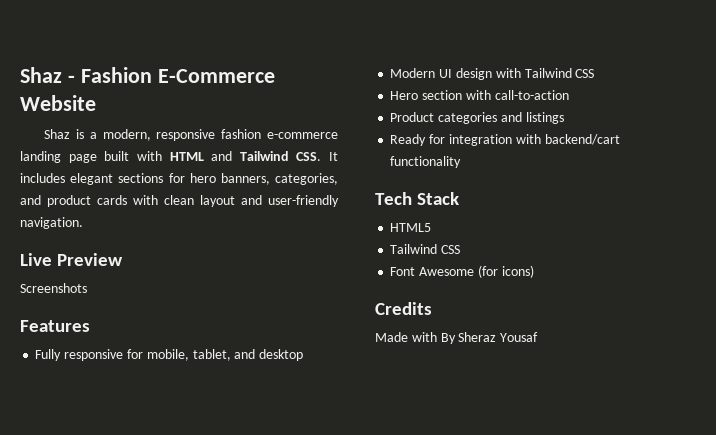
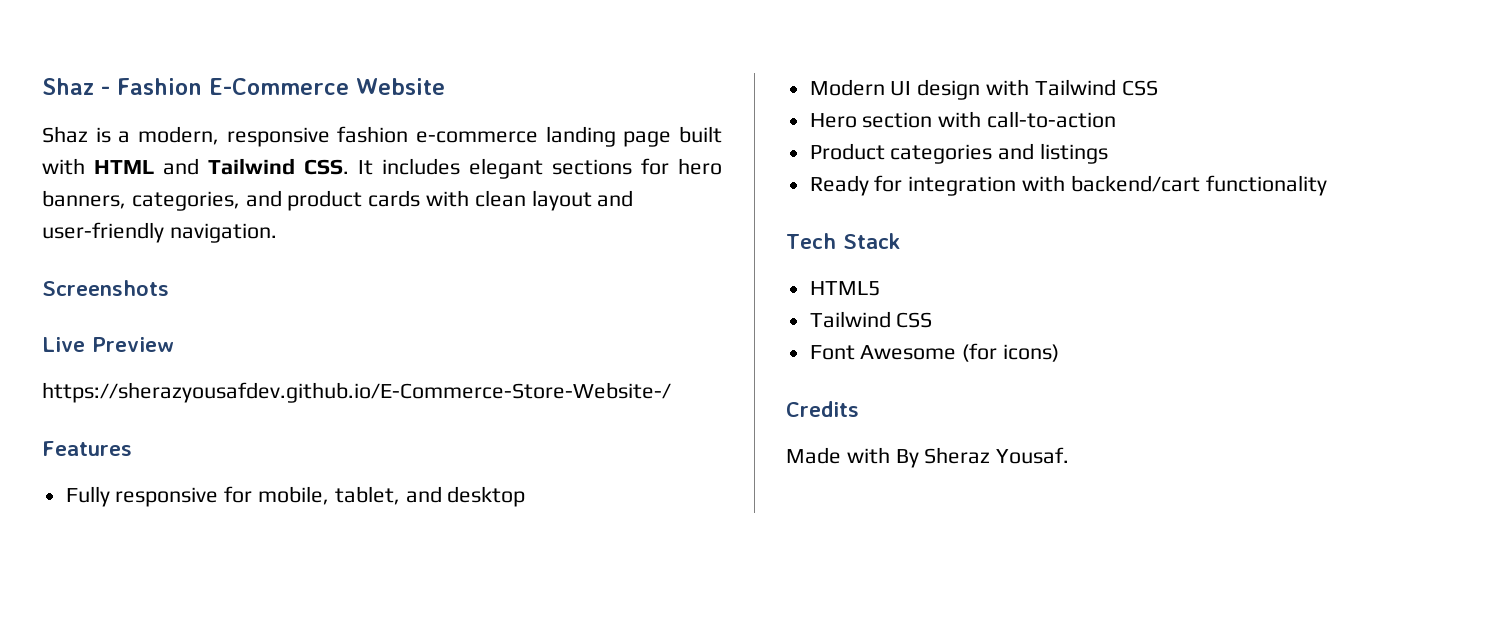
+ Screenshots
- Screenshots
+ https://sherazyousafdev.github.io/E-Commerce-Store-Website-/
- Made with By Sheraz Yousaf
+ Made with By Sheraz Yousaf.

